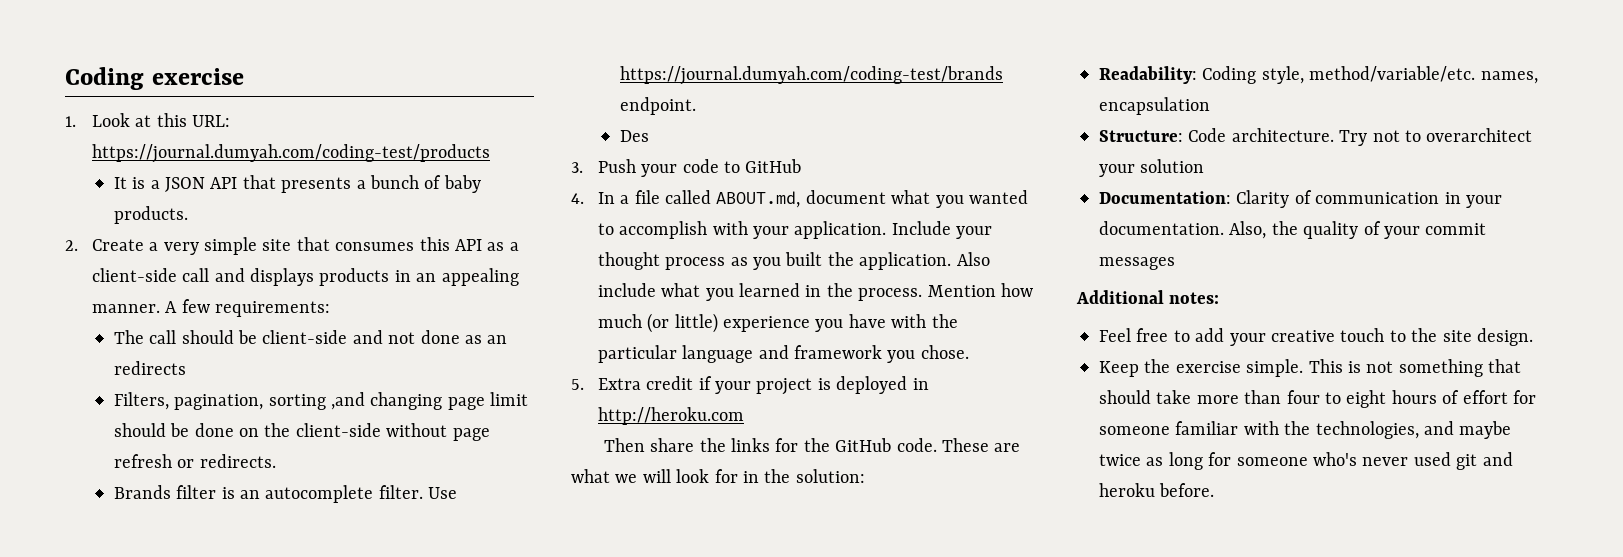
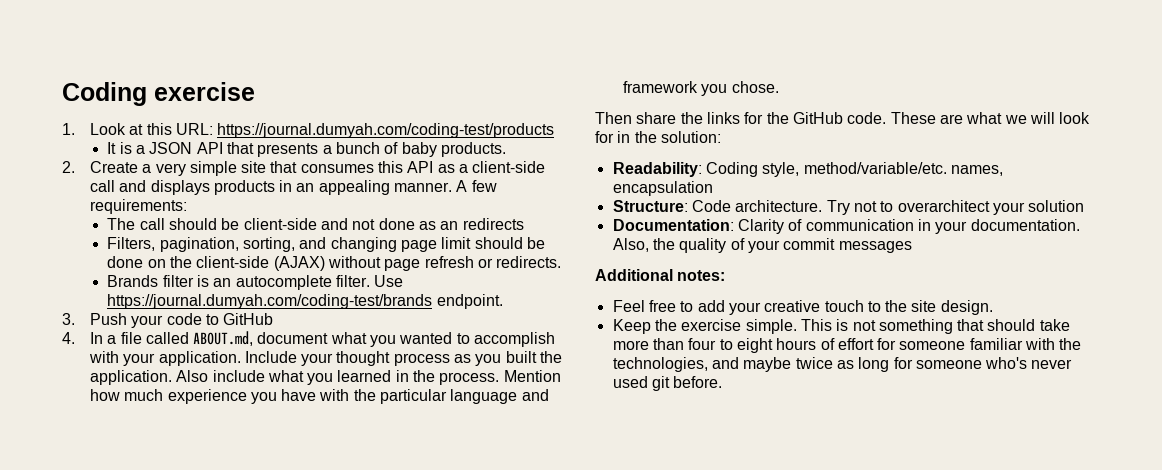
- Filters, pagination, sorting ,and changing page limit should be done on the client-side without page refresh or redirects.
+ Filters, pagination, sorting, and changing page limit should be done on the client-side (AJAX) without page refresh or redirects.
- Des
- Mention how much (or little) experience you have with the particular language and framework you chose.
+ Mention how much experience you have with the particular language and framework you chose.
- 5. Extra credit if your project is deployed in http://heroku.com
- This is not something that should take more than four to eight hours of effort for someone familiar with the technologies, and maybe twice as long for someone who's never used git and heroku before.
+ This is not something that should take more than four to eight hours of effort for someone familiar with the technologies, and maybe twice as long for someone who's never used git before.

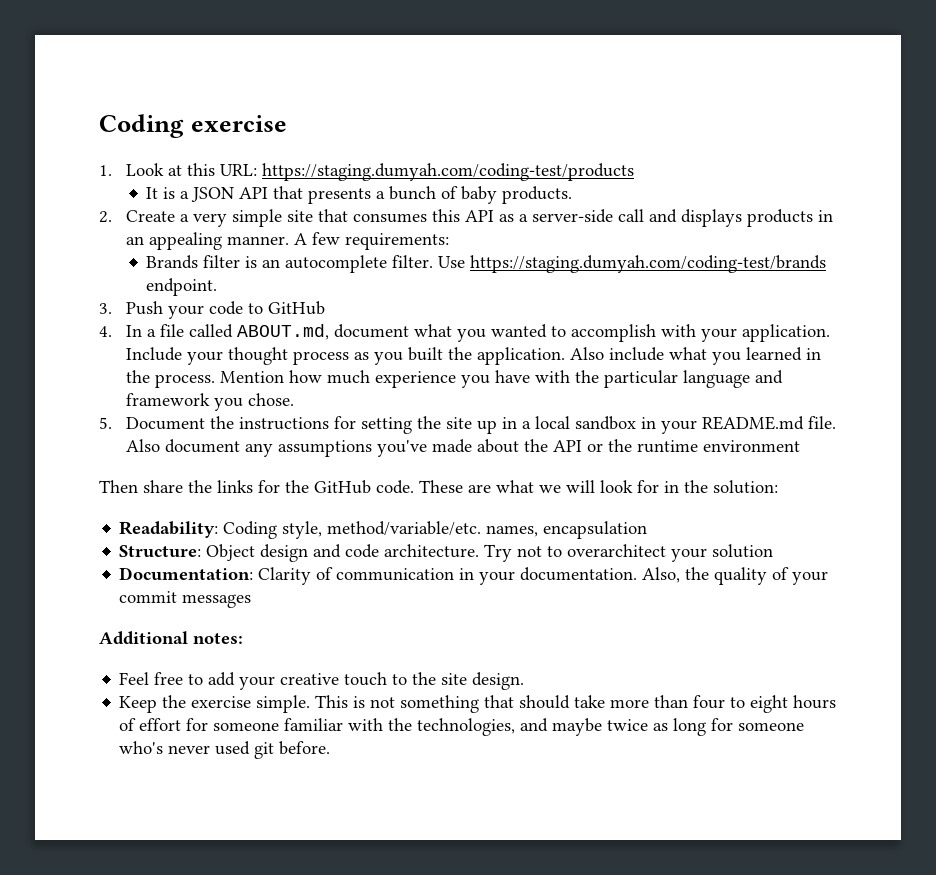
- 1. Look at this URL: https://journal.dumyah.com/coding-test/products
+ 1. Look at this URL: https://staging.dumyah.com/coding-test/products
- 2. Create a very simple site that consumes this API as a client-side call and displays products in an appealing manner.
+ 2. Create a very simple site that consumes this API as a server-side call and displays products in an appealing manner.
- The call should be client-side and not done as an redirects
- Filters, pagination, sorting, and changing page limit should be done on the client-side (AJAX) without page refresh or redirects.
- Use https://journal.dumyah.com/coding-test/brands endpoint.
+ Use https://staging.dumyah.com/coding-test/brands endpoint.
+ 5. Document the instructions for setting the site up in a local sandbox in your README.md file. Also document any assumptions you've made about the API or the runtime environment
- Structure: Code architecture.
+ Structure: Object design and code architecture.

